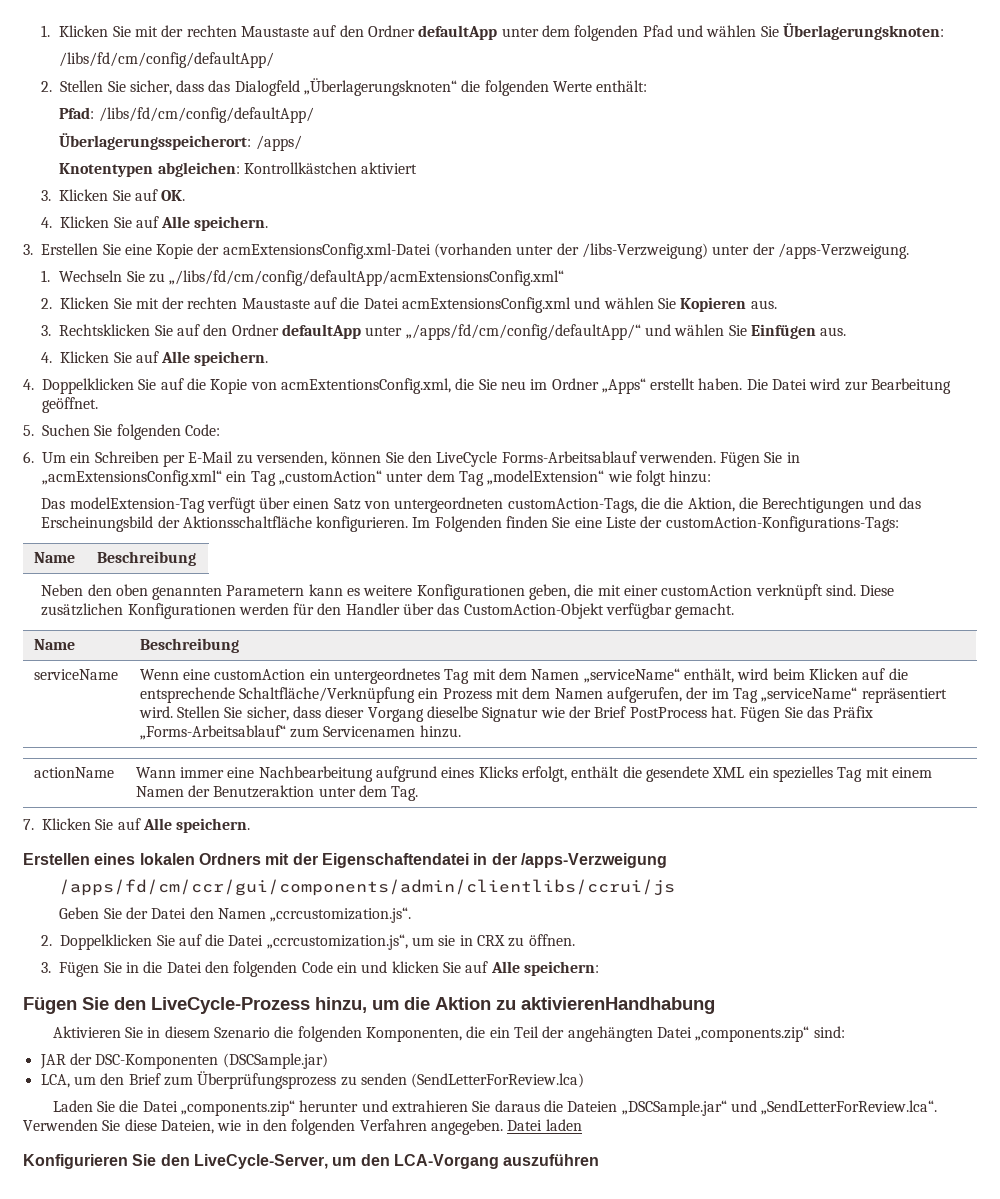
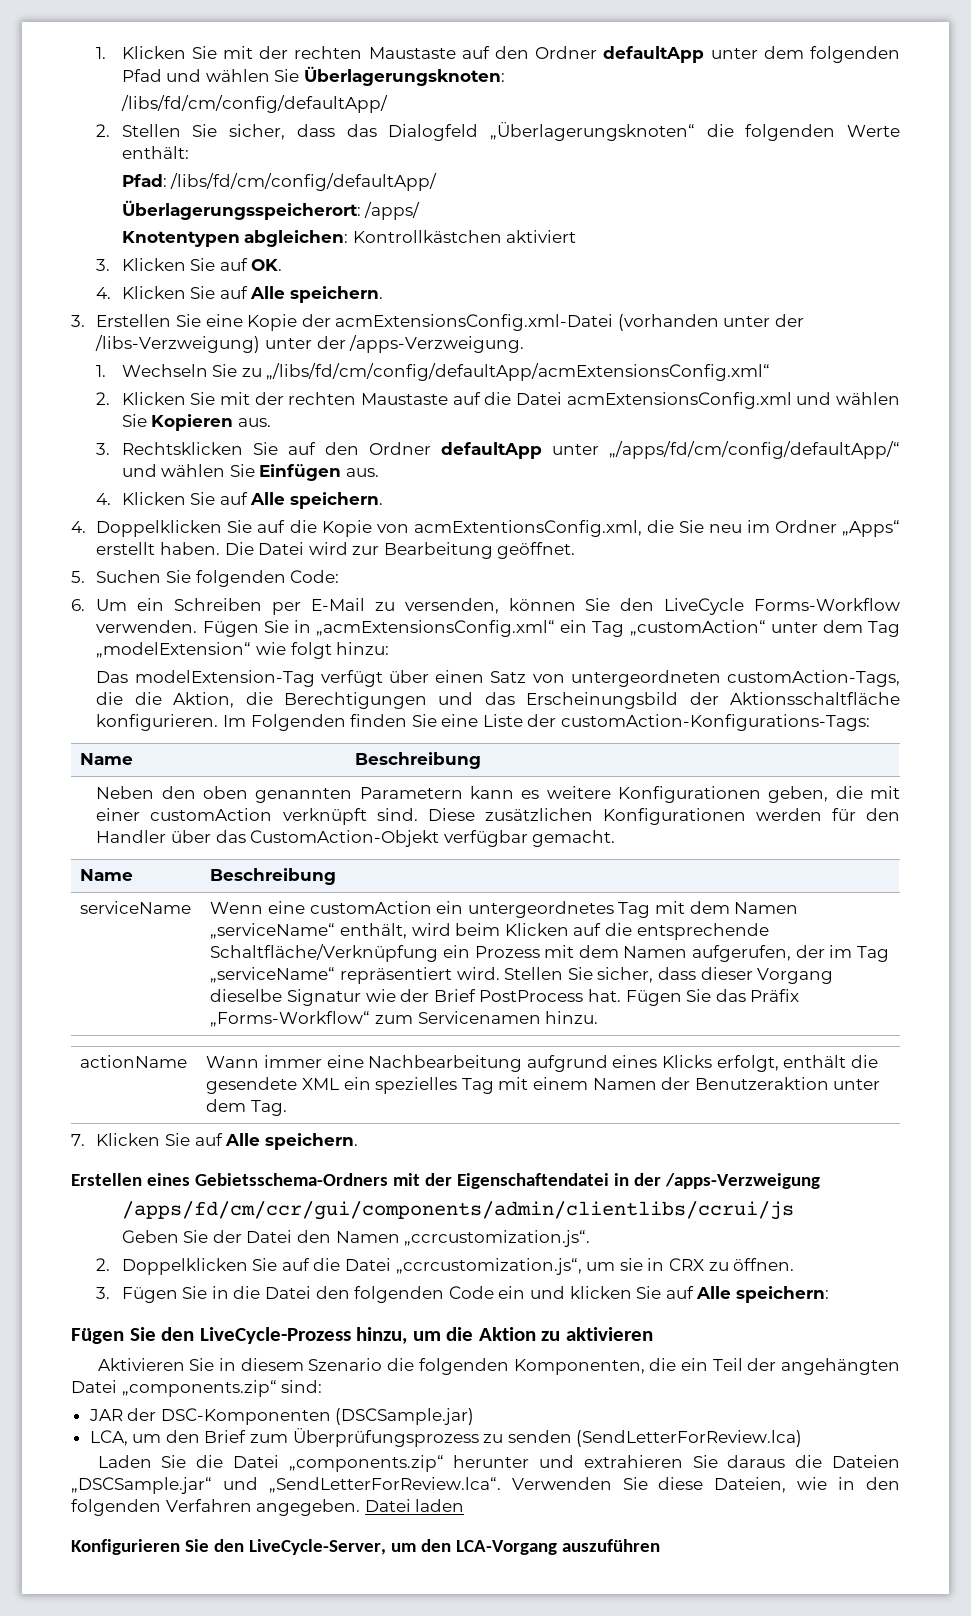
- 6. Um ein Schreiben per E-Mail zu versenden, können Sie den LiveCycle Forms-Arbeitsablauf verwenden.
+ 6. Um ein Schreiben per E-Mail zu versenden, können Sie den LiveCycle Forms-Workflow verwenden.
- Fügen Sie das Präfix „Forms-Arbeitsablauf“ zum Servicenamen hinzu.
+ Fügen Sie das Präfix „Forms-Workflow“ zum Servicenamen hinzu.
- Erstellen eines lokalen Ordners mit der Eigenschaftendatei in der /apps-Verzweigung
+ Erstellen eines Gebietsschema-Ordners mit der Eigenschaftendatei in der /apps-Verzweigung
- Fügen Sie den LiveCycle-Prozess hinzu, um die Aktion zu aktivierenHandhabung
+ Fügen Sie den LiveCycle-Prozess hinzu, um die Aktion zu aktivieren

